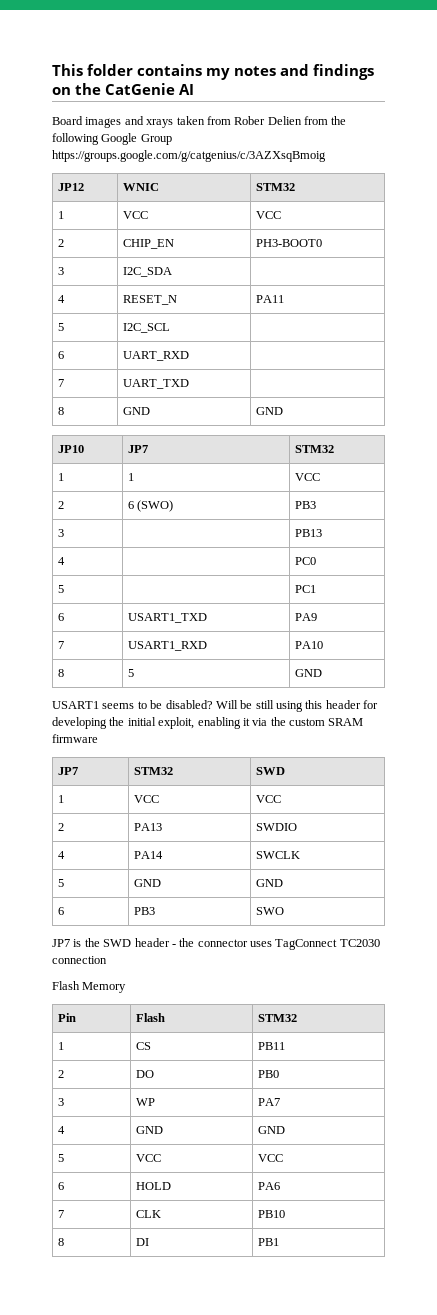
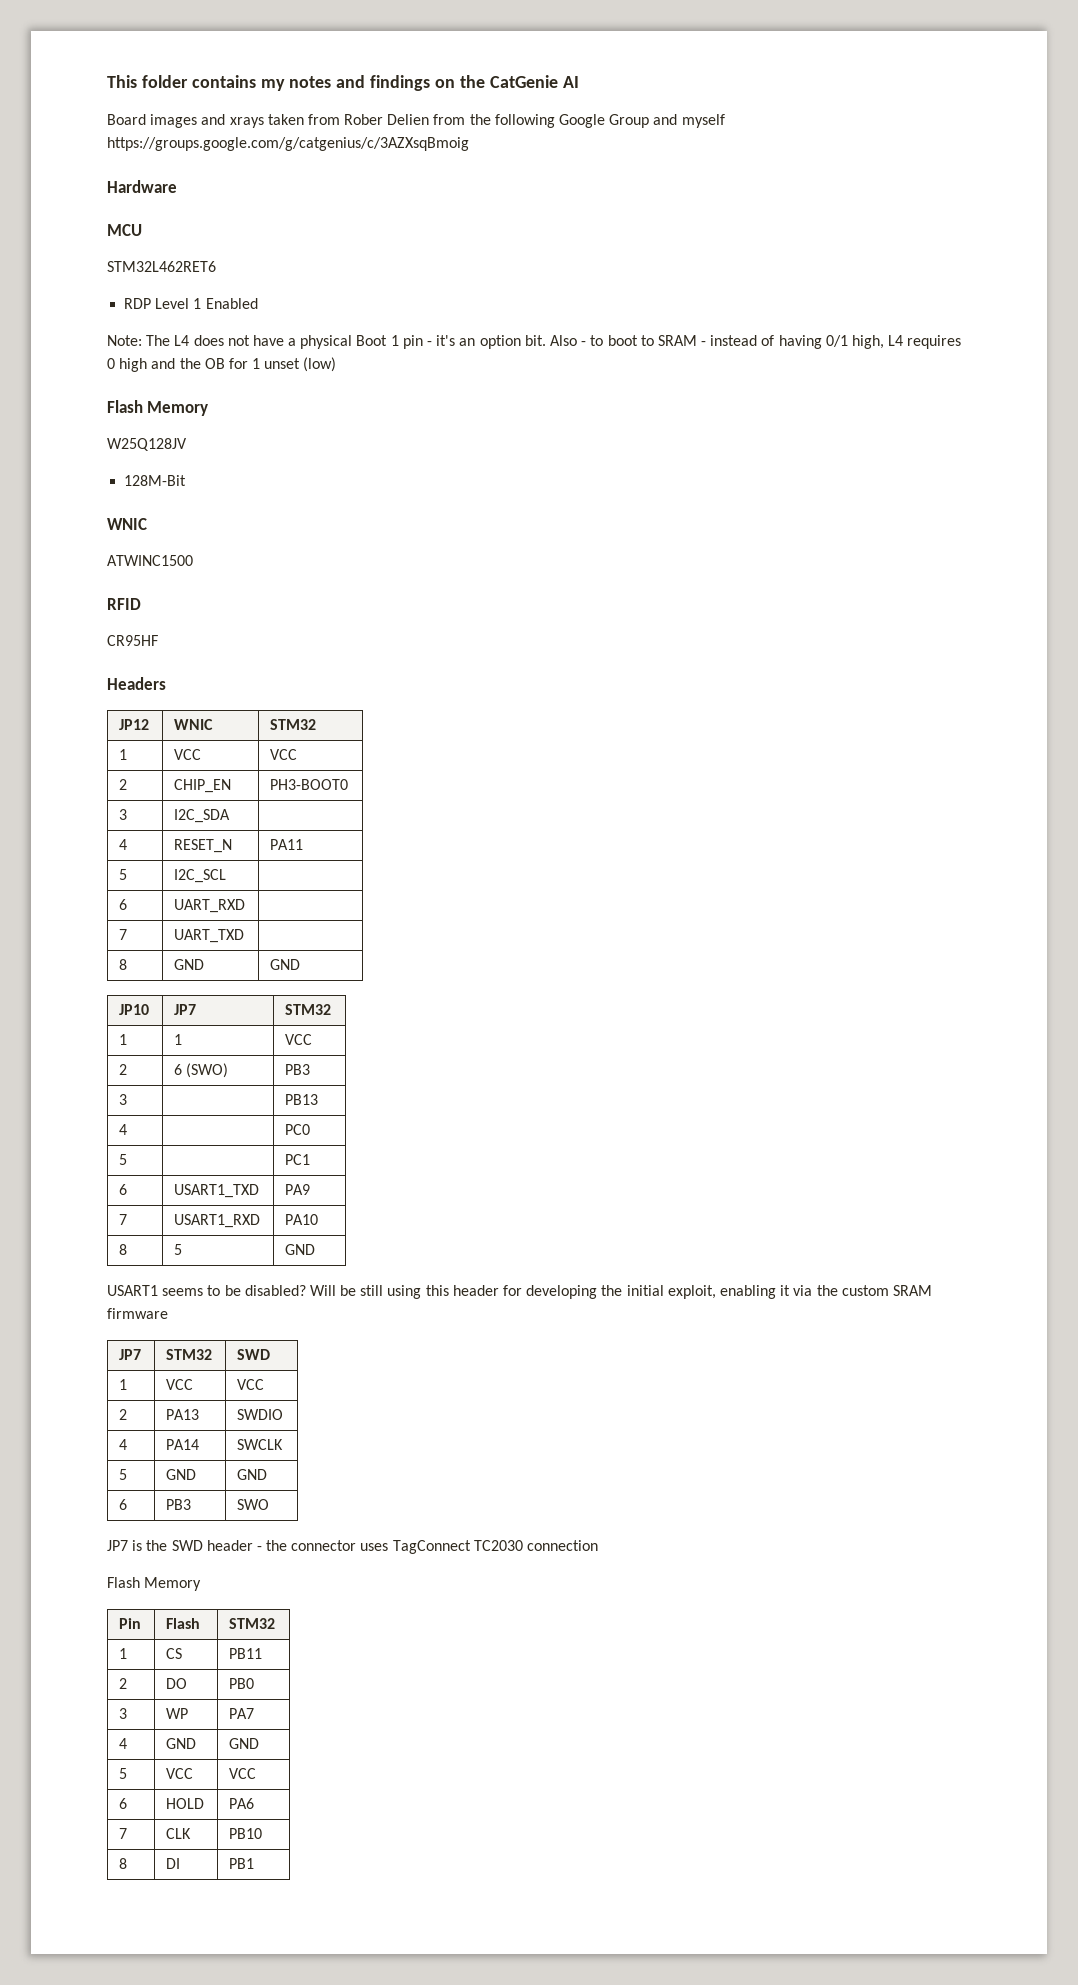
- Board images and xrays taken from Rober Delien from the following Google Group https://groups.google.com/g/catgenius/c/3AZXsqBmoig
+ Board images and xrays taken from Rober Delien from the following Google Group and myself https://groups.google.com/g/catgenius/c/3AZXsqBmoig
+ Hardware
+ MCU
+ STM32L462RET6
+ RDP Level 1 Enabled
+ Note: The L4 does not have a physical Boot 1 pin - it's an option bit. Also - to boot to SRAM - instead of having 0/1 high, L4 requires 0 high and the OB for 1 unset (low)
+ Flash Memory
+ W25Q128JV
+ 128M-Bit
+ WNIC
+ ATWINC1500
+ RFID
+ CR95HF
+ Headers

